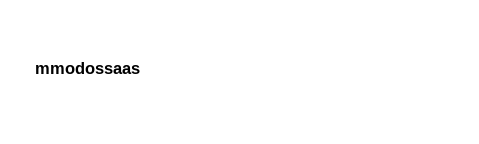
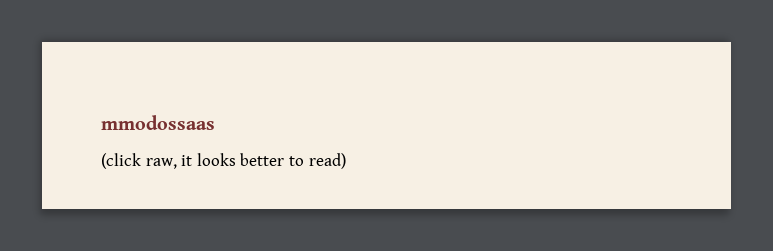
+ (click raw, it looks better to read)

